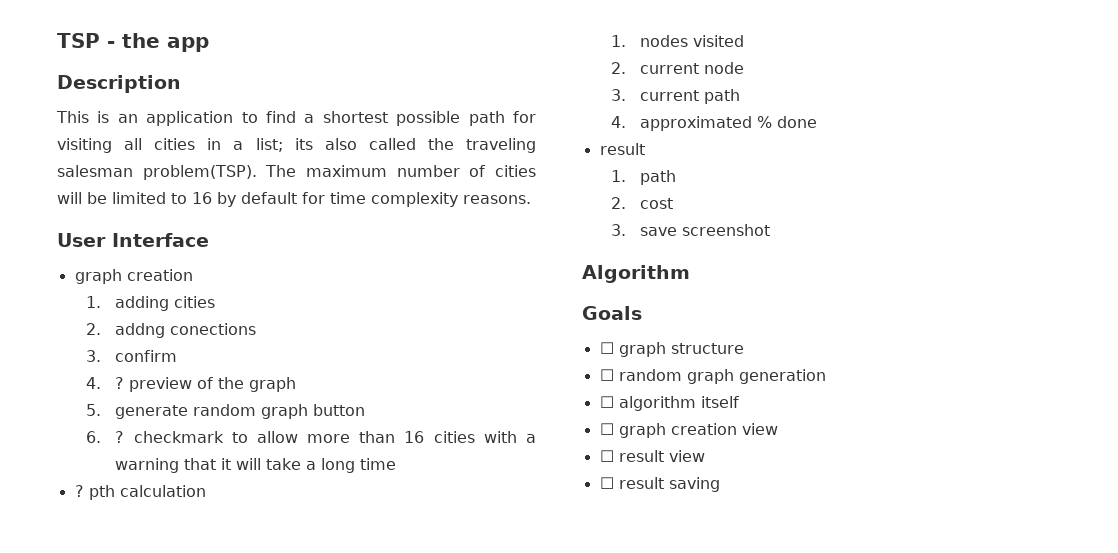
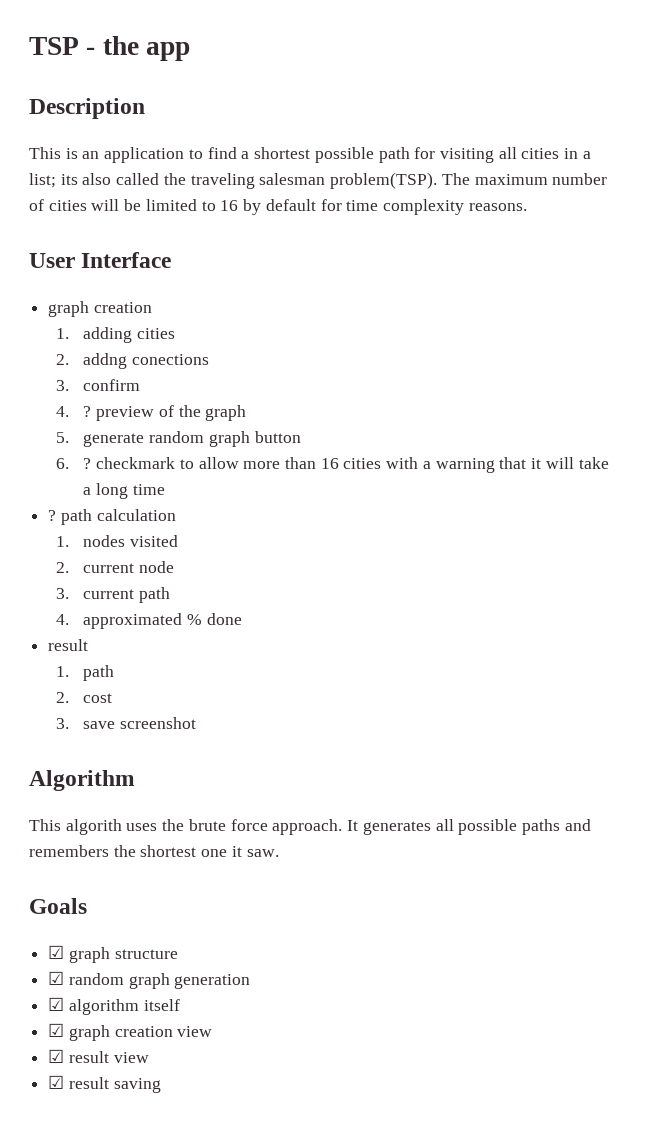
- ? pth calculation
+ ? path calculation
+ This algorith uses the brute force approach. It generates all possible paths and remembers the shortest one it saw.
- ☐ graph structure
+ ☑ graph structure
- ☐ random graph generation
+ ☑ random graph generation
- ☐ algorithm itself
+ ☑ algorithm itself
- ☐ graph creation view
+ ☑ graph creation view
- ☐ result view
+ ☑ result view
- ☐ result saving
+ ☑ result saving

